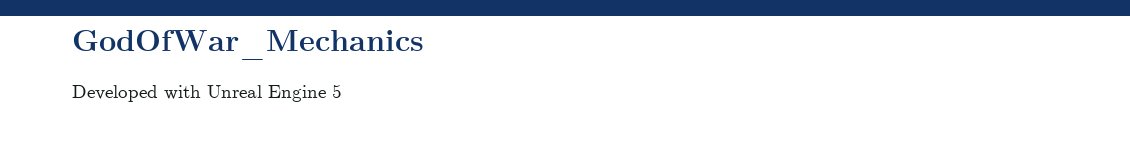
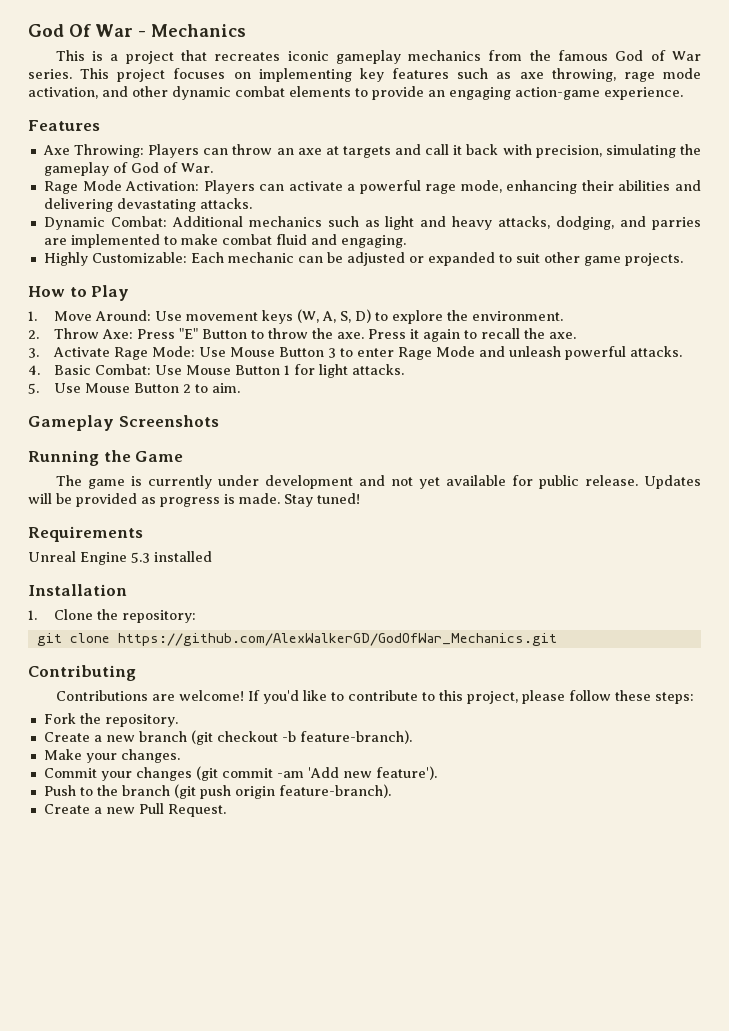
- GodOfWar_Mechanics
- Developed with Unreal Engine 5
+ God Of War - Mechanics
+ This is a project that recreates iconic gameplay mechanics from the famous God of War series. This project focuses on implementing key features such as axe throwing, rage mode activation, and other dynamic combat elements to provide an engaging action-game experience.
+ Features
+ Axe Throwing: Players can throw an axe at targets and call it back with precision, simulating the gameplay of God of War.
+ Rage Mode Activation: Players can activate a powerful rage mode, enhancing their abilities and delivering devastating attacks.
+ Dynamic Combat: Additional mechanics such as light and heavy attacks, dodging, and parries are implemented to make combat fluid and engaging.
+ Highly Customizable: Each mechanic can be adjusted or expanded to suit other game projects.
+ How to Play
+ 1. Move Around: Use movement keys (W, A, S, D) to explore the environment.
+ 2. Throw Axe: Press "E" Button to throw the axe. Press it again to recall the axe.
+ 3. Activate Rage Mode: Use Mouse Button 3 to enter Rage Mode and unleash powerful attacks.
+ 4. Basic Combat: Use Mouse Button 1 for light attacks.
+ 5. Use Mouse Button 2 to aim.
+ Gameplay Screenshots
+ Running the Game
+ The game is currently under development and not yet available for public release. Updates will be provided as progress is made. Stay tuned!
+ Requirements
+ Unreal Engine 5.3 installed
+ Installation
+ 1. Clone the repository:
+ git clone https://github.com/AlexWalkerGD/GodOfWar_Mechanics.git
+ Contributing
+ Contributions are welcome! If you'd like to contribute to this project, please follow these steps:
+ Fork the repository.
+ Create a new branch (git checkout -b feature-branch).
+ Make your changes.
+ Commit your changes (git commit -am 'Add new feature').
+ Push to the branch (git push origin feature-branch).
+ Create a new Pull Request.

